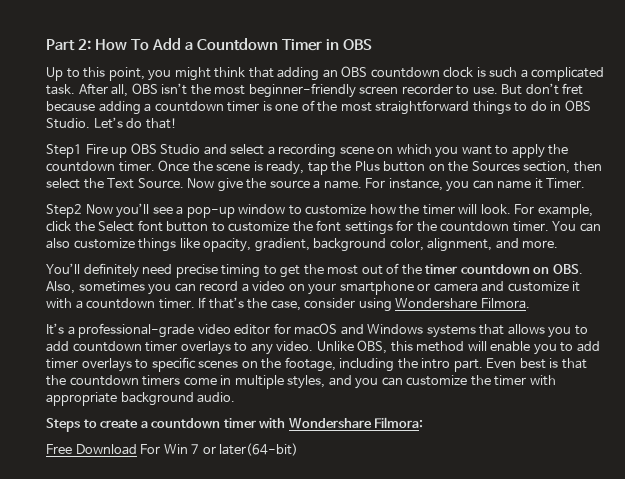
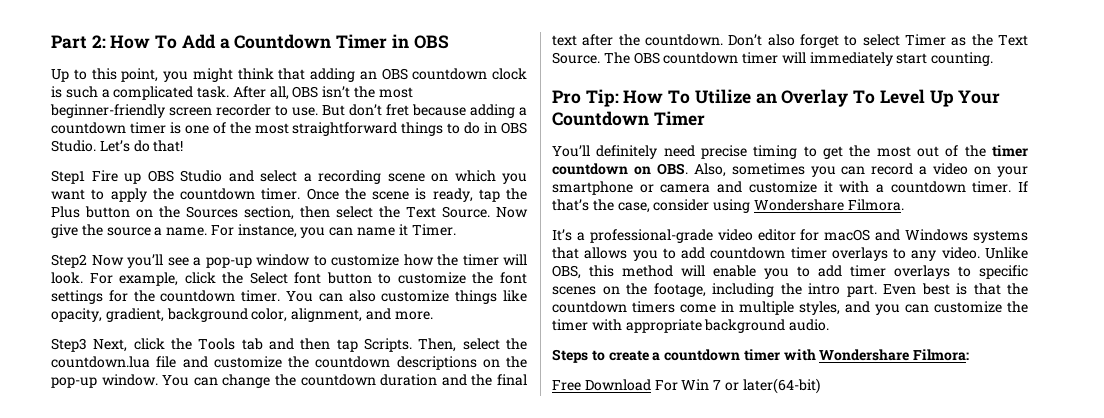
+ Step3 Next, click the Tools tab and then tap Scripts. Then, select the countdown.lua file and customize the countdown descriptions on the pop-up window. You can change the countdown duration and the final text after the countdown. Don’t also forget to select Timer as the Text Source. The OBS countdown timer will immediately start counting.
+ Pro Tip: How To Utilize an Overlay To Level Up Your Countdown Timer

